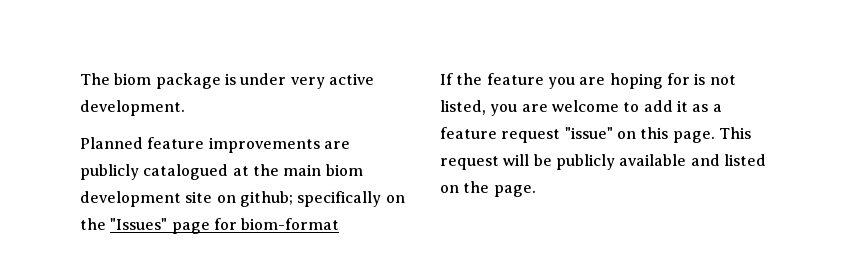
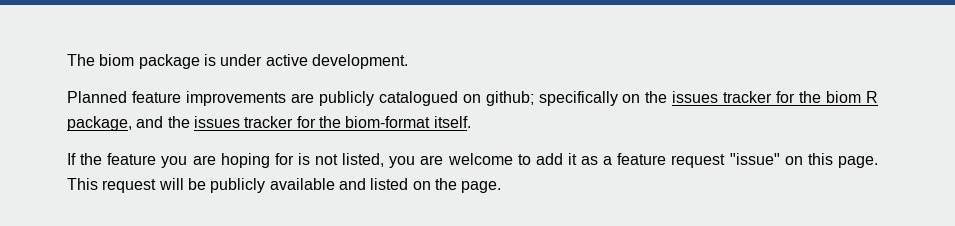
- The biom package is under very active development.
+ The biom package is under active development.
- Planned feature improvements are publicly catalogued at the main biom development site on github; specifically on the "Issues" page for biom-format
+ Planned feature improvements are publicly catalogued on github; specifically on the issues tracker for the biom R package, and the issues tracker for the biom-format itself.

